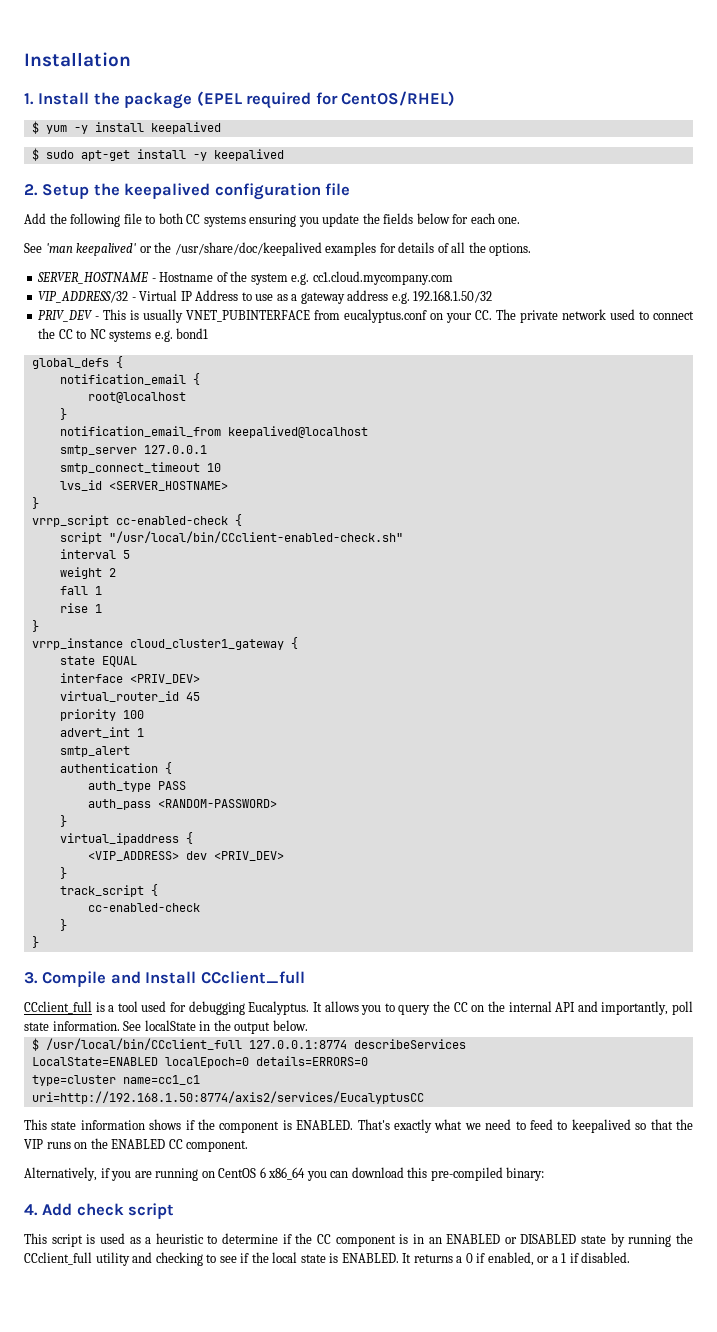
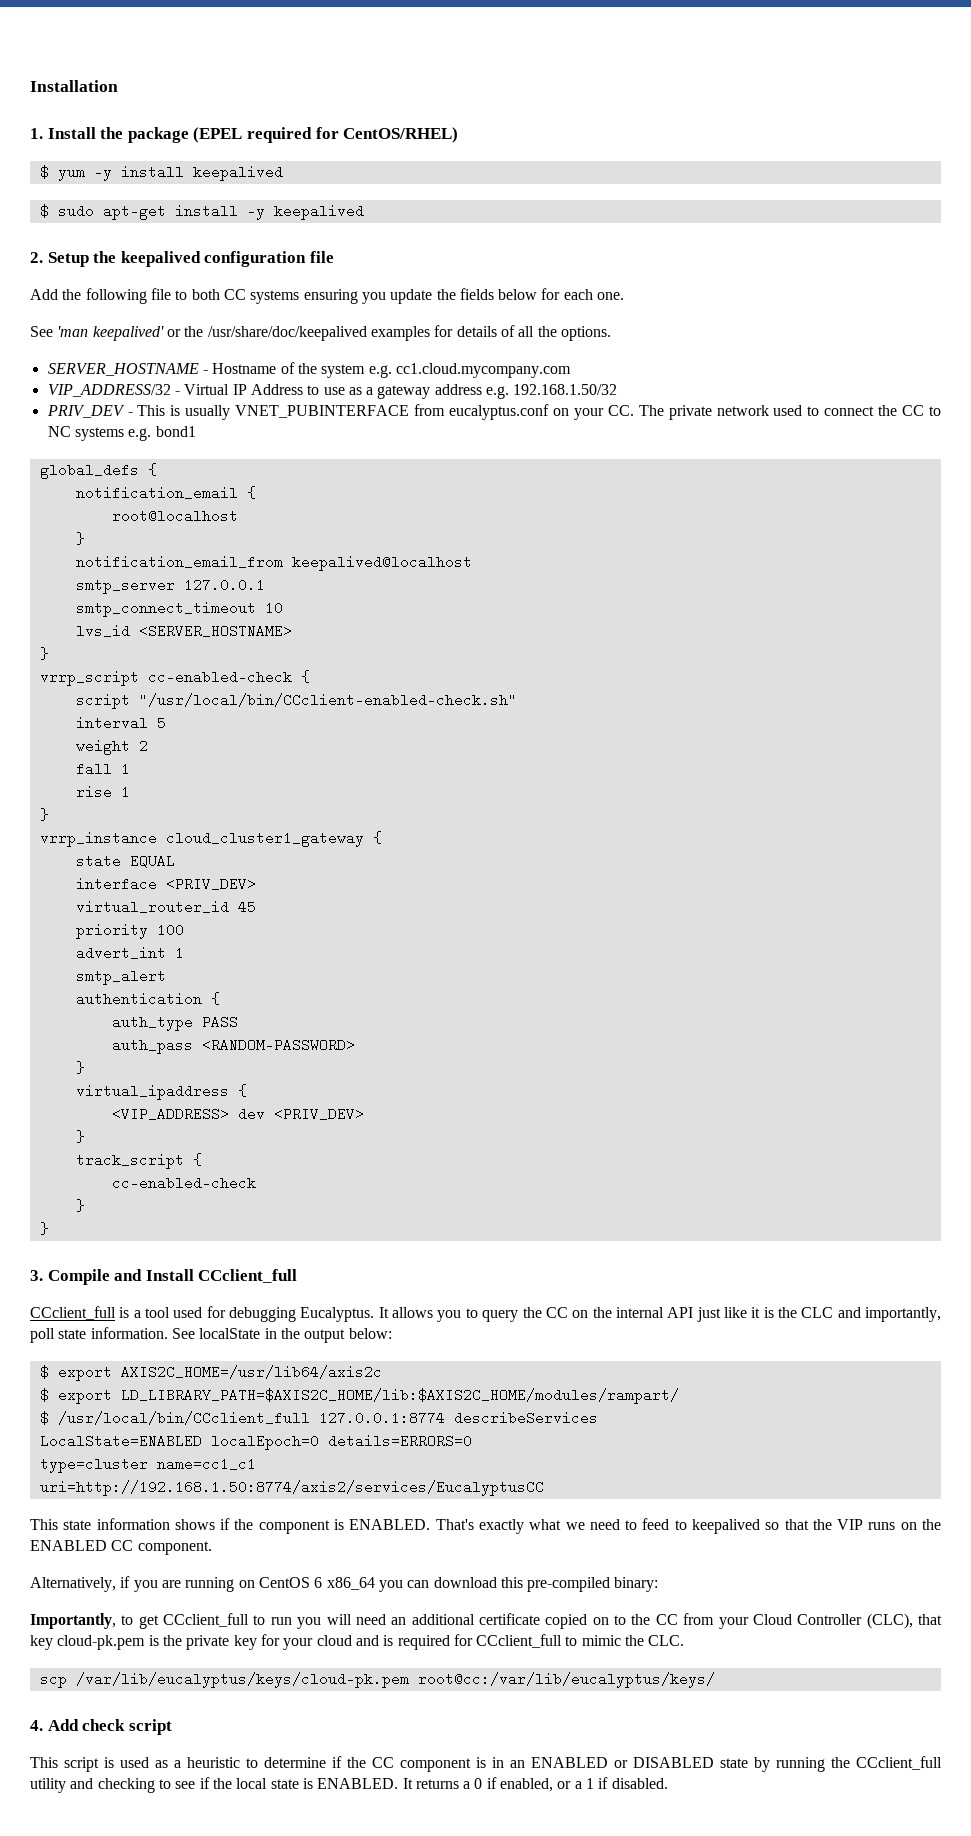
- It allows you to query the CC on the internal API and importantly, poll state information.
+ It allows you to query the CC on the internal API just like it is the CLC and importantly, poll state information.
- See localState in the output below.
+ See localState in the output below:
+ $ export AXIS2C_HOME=/usr/lib64/axis2c
+ $ export LD_LIBRARY_PATH=$AXIS2C_HOME/lib:$AXIS2C_HOME/modules/rampart/
+ Importantly, to get CCclient_full to run you will need an additional certificate copied on to the CC from your Cloud Controller (CLC), that key cloud-pk.pem is the private key for your cloud and is required for CCclient_full to mimic the CLC.
+ scp /var/lib/eucalyptus/keys/cloud-pk.pem root@cc:/var/lib/eucalyptus/keys/

